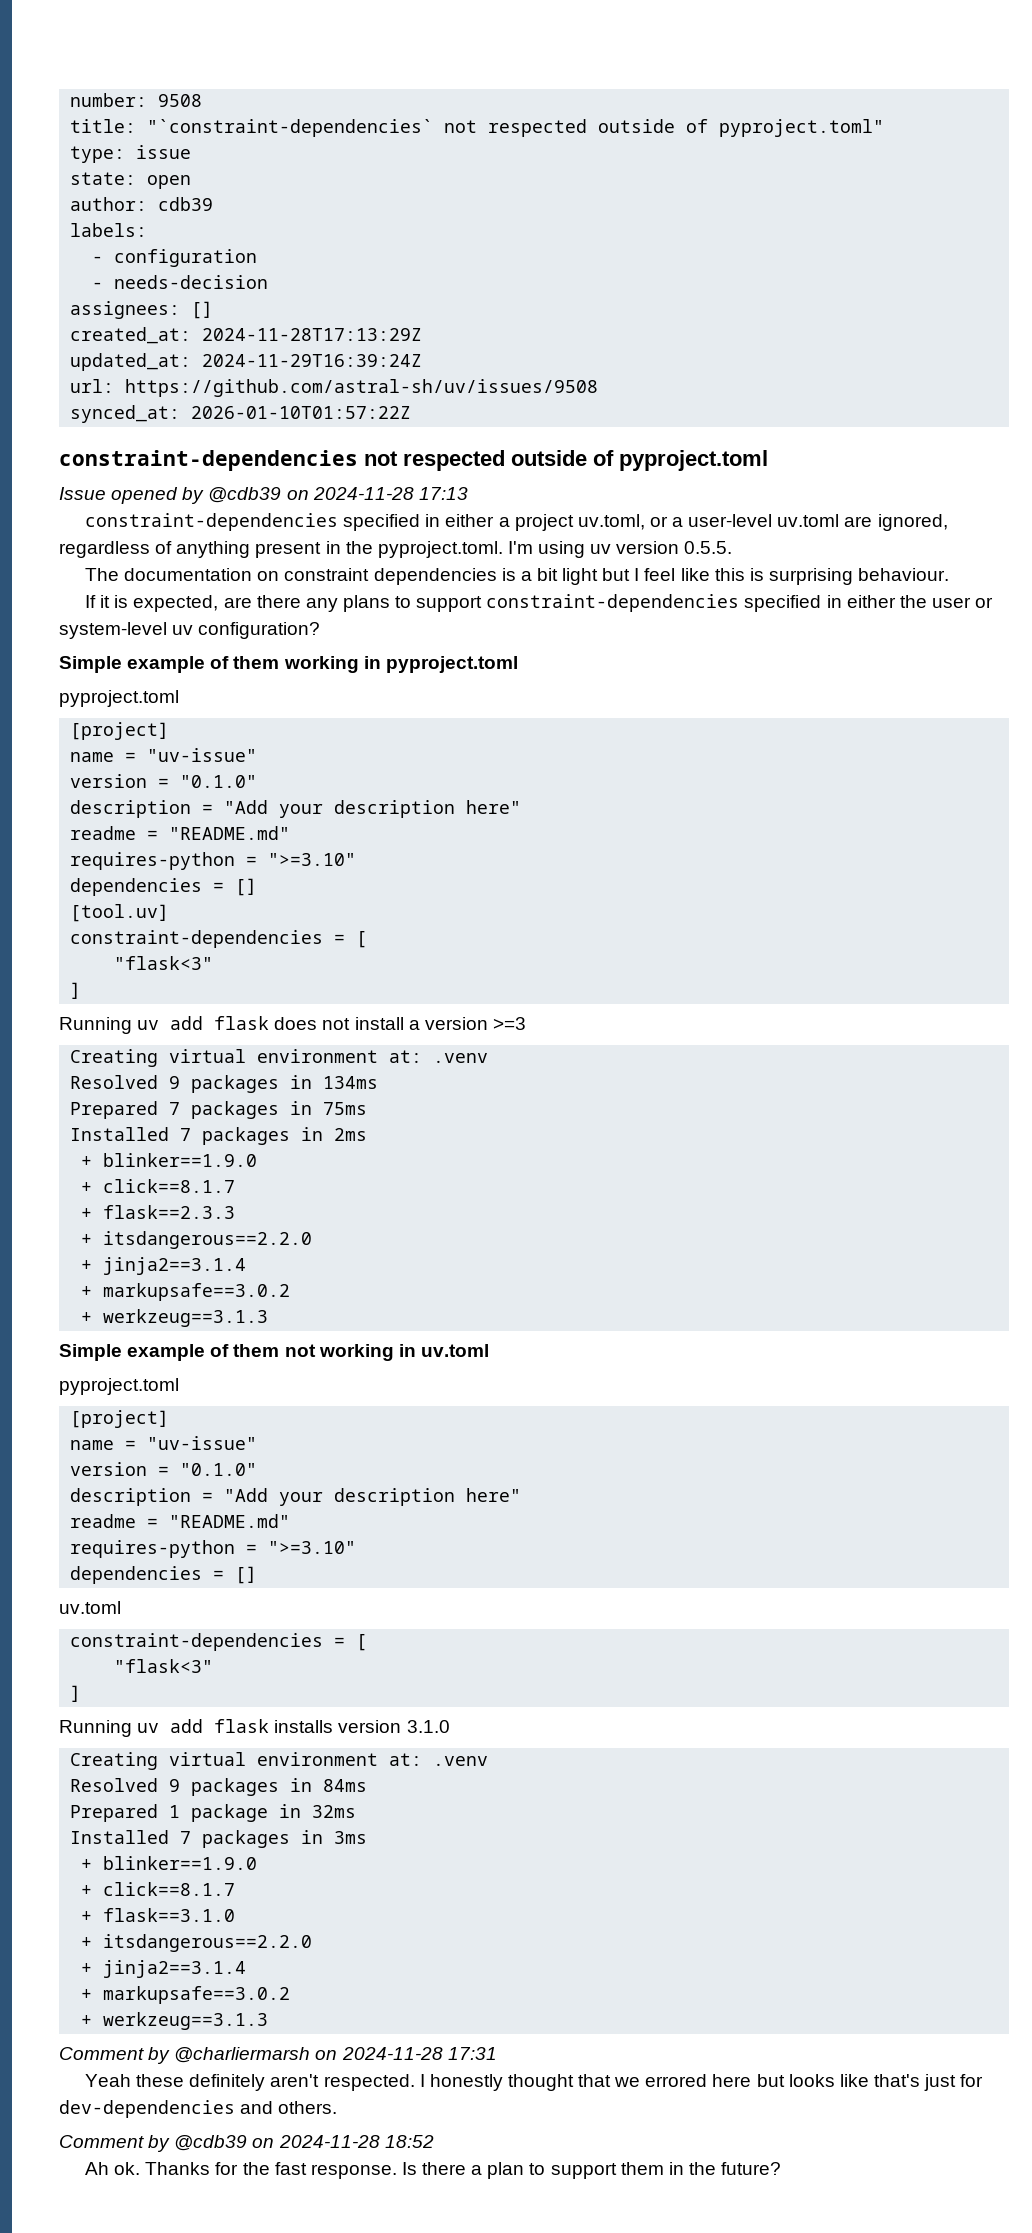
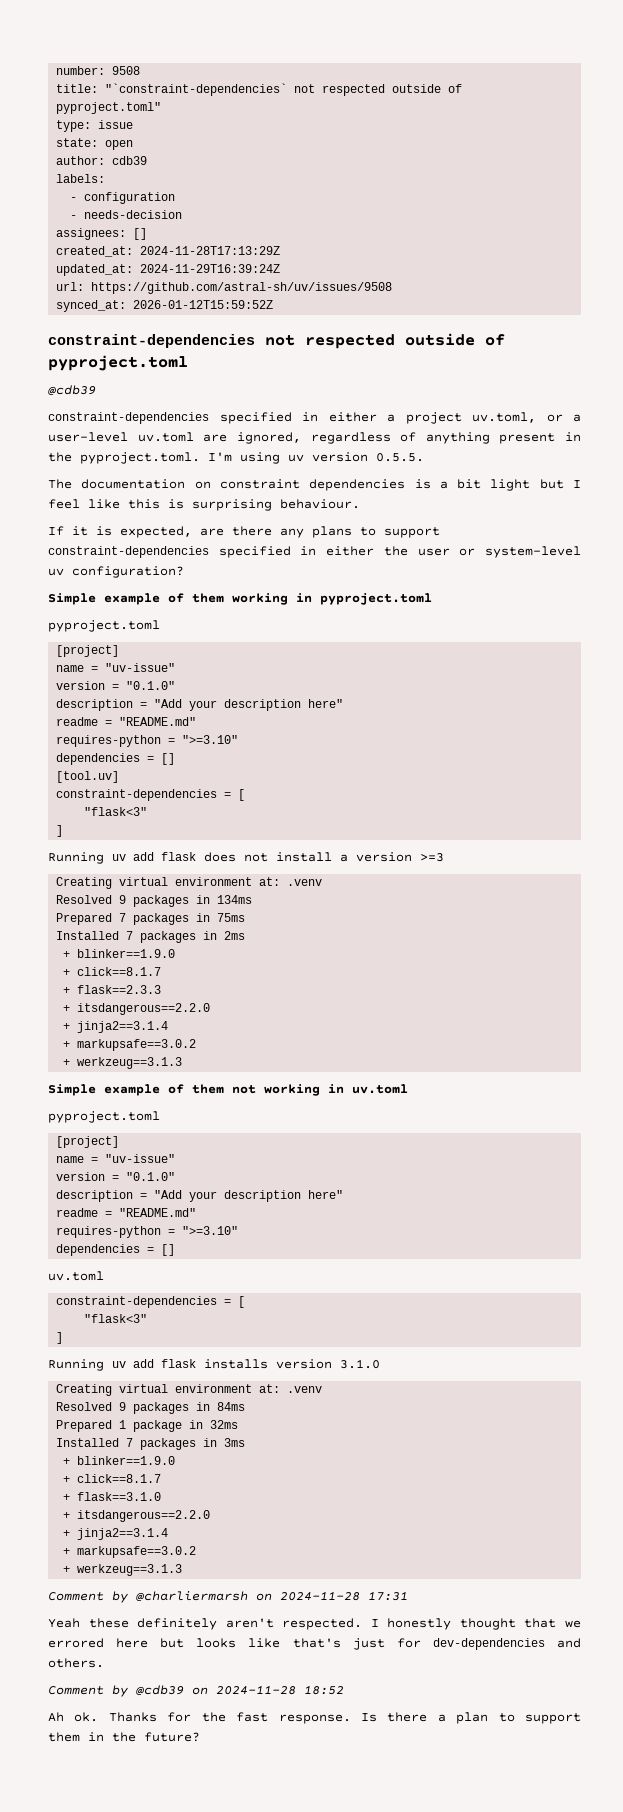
- synced_at: 2026-01-10T01:57:22Z
+ synced_at: 2026-01-12T15:59:52Z
  constraint-dependencies not respected outside of pyproject.toml
- Issue opened by @cdb39 on 2024-11-28 17:13
+ @cdb39

